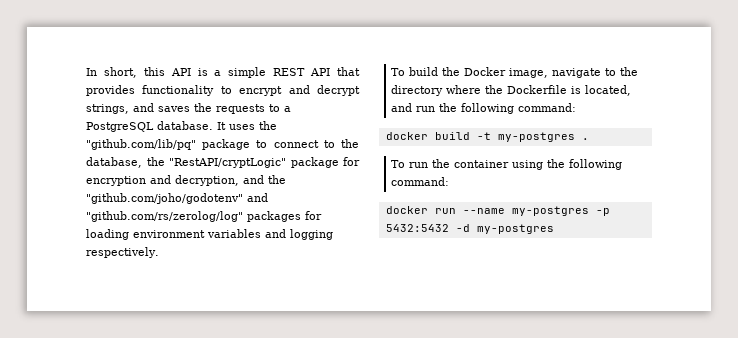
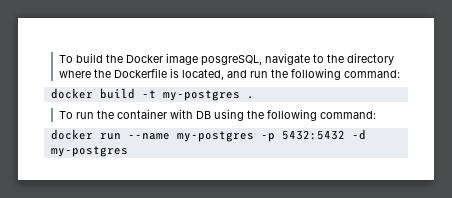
- In short, this API is a simple REST API that provides functionality to encrypt and decrypt strings, and saves the requests to a PostgreSQL database. It uses the "github.com/lib/pq" package to connect to the database, the "RestAPI/cryptLogic" package for encryption and decryption, and the "github.com/joho/godotenv" and "github.com/rs/zerolog/log" packages for loading environment variables and logging respectively.
- To build the Docker image, navigate to the directory where the Dockerfile is located, and run the following command:
+ To build the Docker image posgreSQL, navigate to the directory where the Dockerfile is located, and run the following command:
- To run the container using the following command:
+ To run the container with DB using the following command:

